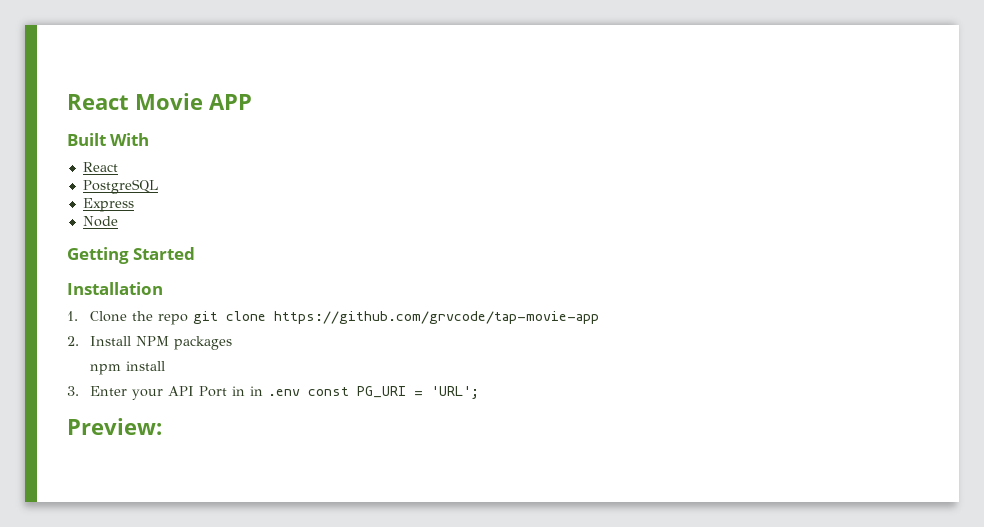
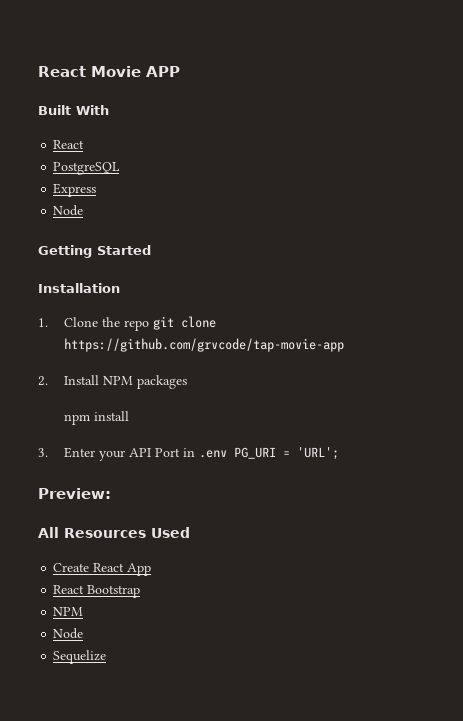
- 3. Enter your API Port in in .env const PG_URI = 'URL';
+ 3. Enter your API Port in .env PG_URI = 'URL';
+ All Resources Used
+ Create React App
+ React Bootstrap
+ NPM
+ Node
+ Sequelize

